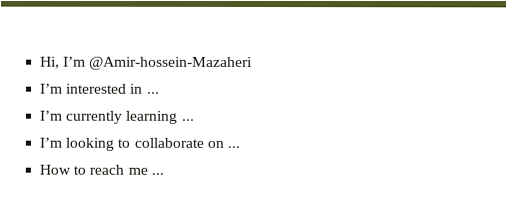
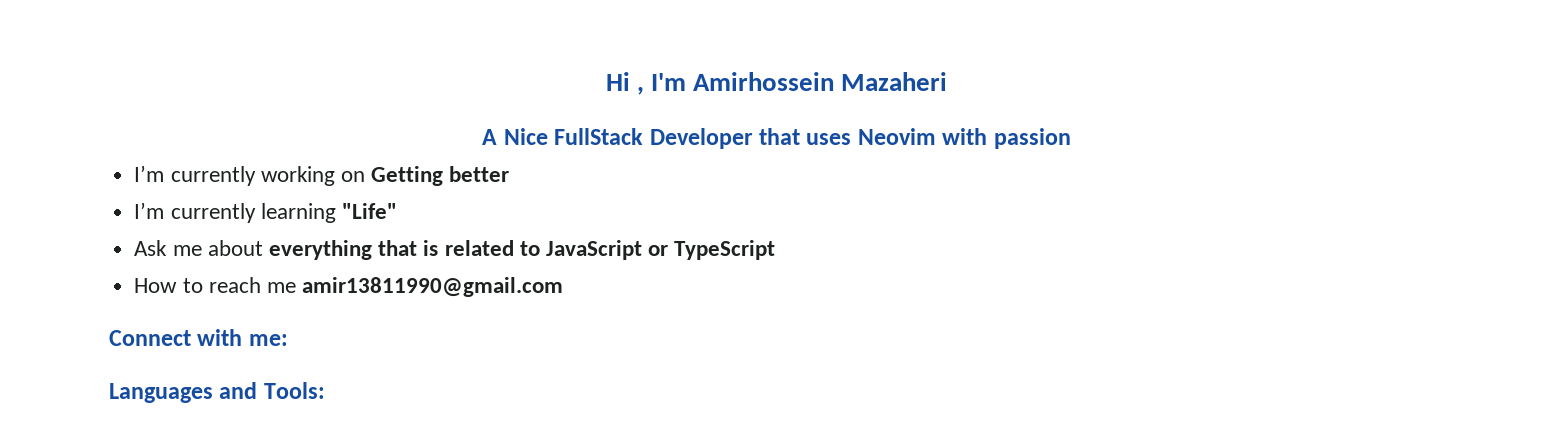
- Hi, I’m @Amir-hossein-Mazaheri
- I’m interested in ...
- I’m currently learning ...
- I’m looking to collaborate on ...
- How to reach me ...
+ Hi , I'm Amirhossein Mazaheri
+ A Nice FullStack Developer that uses Neovim with passion
+ I’m currently working on Getting better
+ I’m currently learning "Life"
+ Ask me about everything that is related to JavaScript or TypeScript
+ How to reach me amir13811990@gmail.com
+ Connect with me:
+ Languages and Tools:

